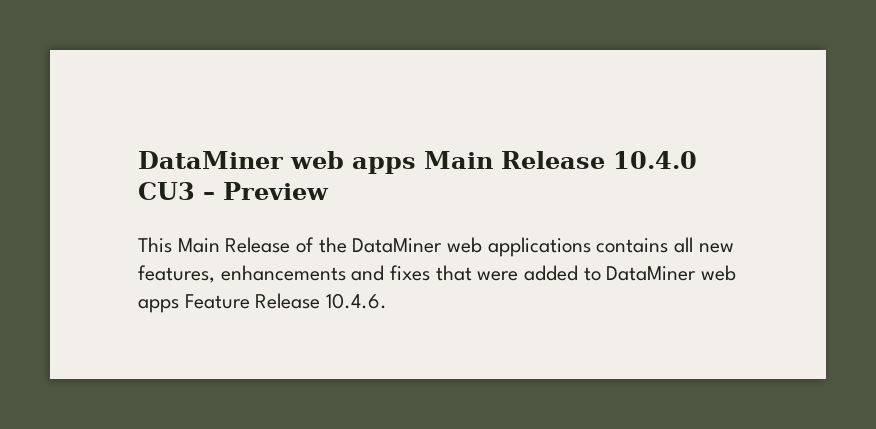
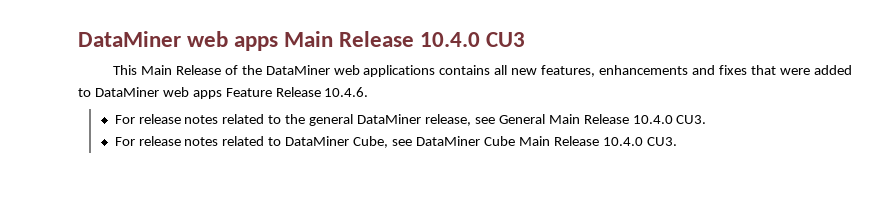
- DataMiner web apps Main Release 10.4.0 CU3 – Preview
+ DataMiner web apps Main Release 10.4.0 CU3
+ For release notes related to the general DataMiner release, see General Main Release 10.4.0 CU3.
+ For release notes related to DataMiner Cube, see DataMiner Cube Main Release 10.4.0 CU3.

